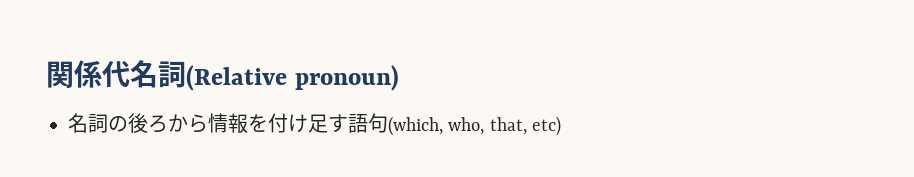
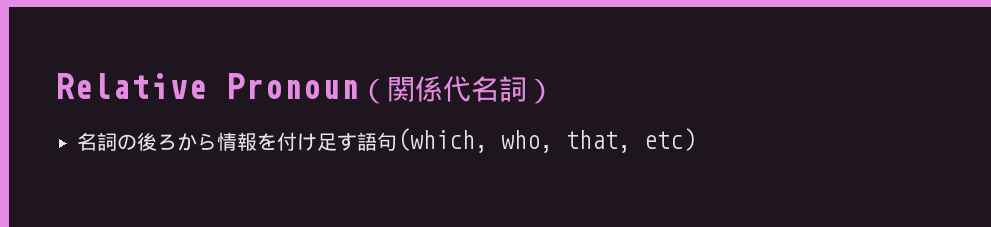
- 関係代名詞(Relative pronoun)
+ Relative Pronoun（関係代名詞）

